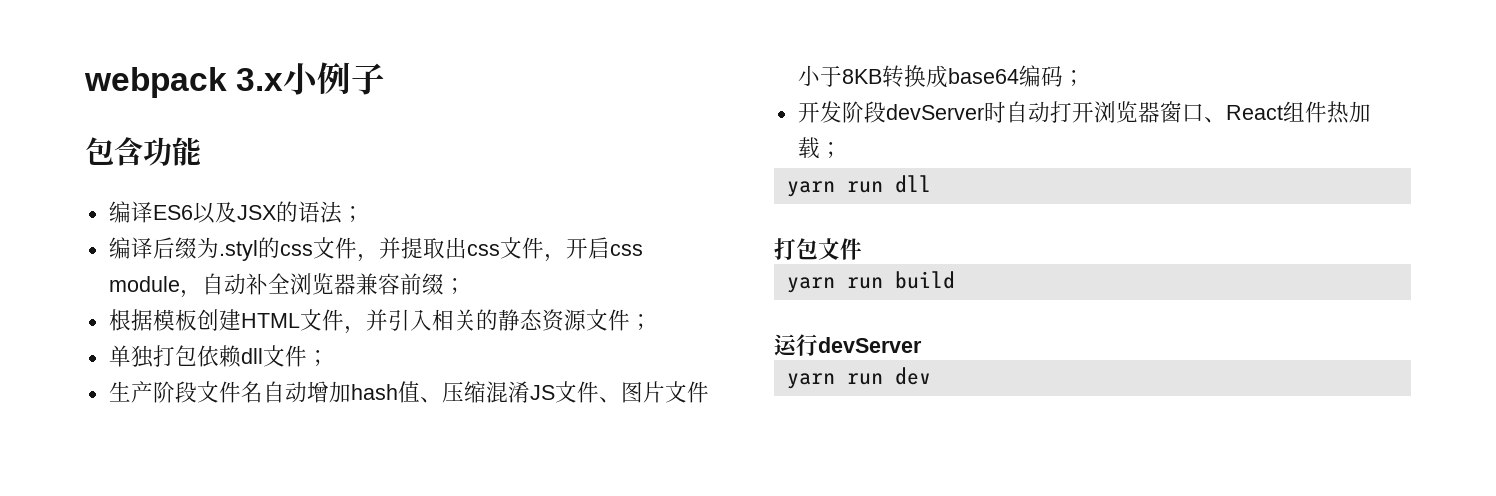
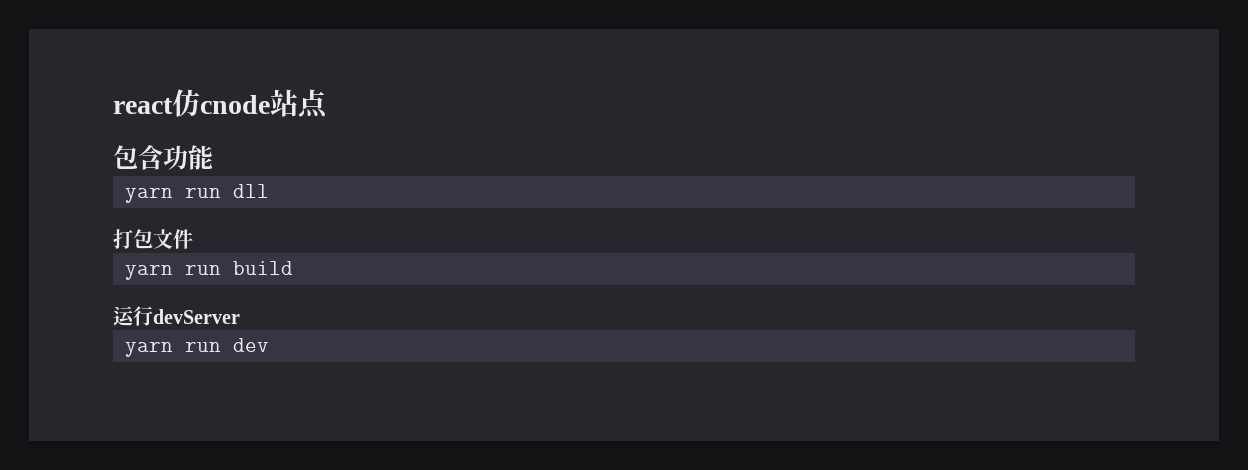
- webpack 3.x小例子
+ react仿cnode站点
- 编译ES6以及JSX的语法；
- 编译后缀为.styl的css文件，并提取出css文件，开启css module，自动补全浏览器兼容前缀；
- 根据模板创建HTML文件，并引入相关的静态资源文件；
- 单独打包依赖dll文件；
- 生产阶段文件名自动增加hash值、压缩混淆JS文件、图片文件小于8KB转换成base64编码；
- 开发阶段devServer时自动打开浏览器窗口、React组件热加载；

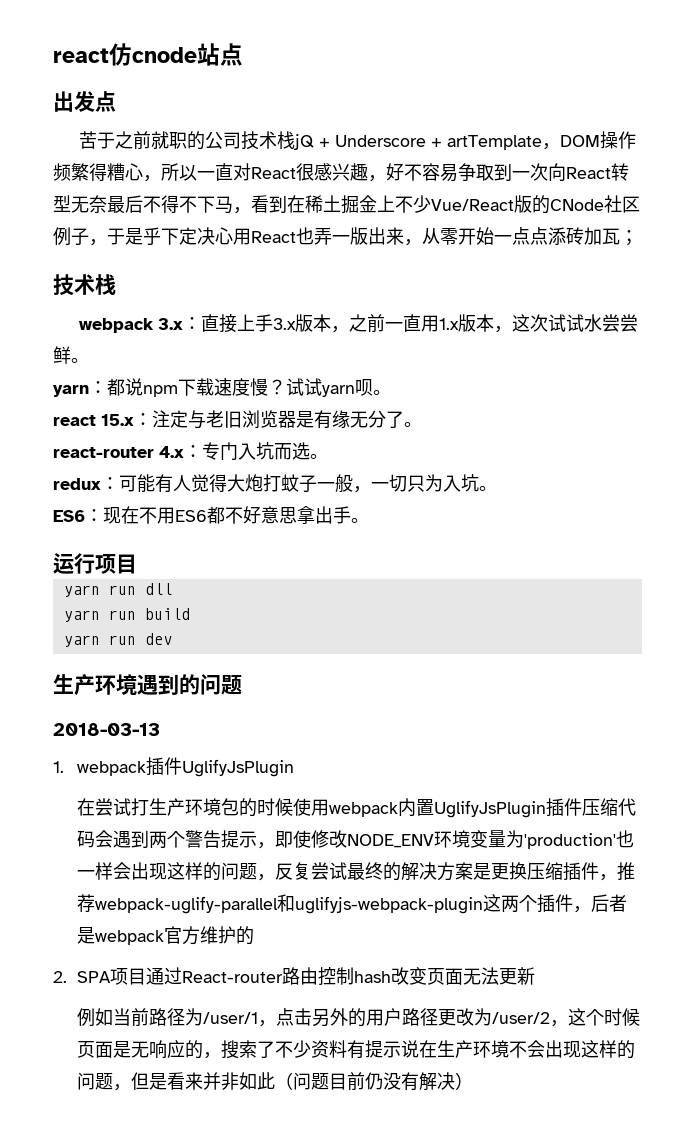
- 包含功能
+ 出发点
+ 苦于之前就职的公司技术栈jQ + Underscore + artTemplate，DOM操作频繁得糟心，所以一直对React很感兴趣，好不容易争取到一次向React转型无奈最后不得不下马，看到在稀土掘金上不少Vue/React版的CNode社区例子，于是乎下定决心用React也弄一版出来，从零开始一点点添砖加瓦；
+ 技术栈
+ webpack 3.x：直接上手3.x版本，之前一直用1.x版本，这次试试水尝尝鲜。
+ yarn：都说npm下载速度慢？试试yarn呗。
+ react 15.x：注定与老旧浏览器是有缘无分了。
+ react-router 4.x：专门入坑而选。
+ redux：可能有人觉得大炮打蚊子一般，一切只为入坑。
+ ES6：现在不用ES6都不好意思拿出手。
+ 运行项目
- 打包文件
- 运行devServer
+ 生产环境遇到的问题
+ 2018-03-13
+ 1. webpack插件UglifyJsPlugin
+ 在尝试打生产环境包的时候使用webpack内置UglifyJsPlugin插件压缩代码会遇到两个警告提示，即使修改NODE_ENV环境变量为'production'也一样会出现这样的问题，反复尝试最终的解决方案是更换压缩插件，推荐webpack-uglify-parallel和uglifyjs-webpack-plugin这两个插件，后者是webpack官方维护的
+ 2. SPA项目通过React-router路由控制hash改变页面无法更新
+ 例如当前路径为/user/1，点击另外的用户路径更改为/user/2，这个时候页面是无响应的，搜索了不少资料有提示说在生产环境不会出现这样的问题，但是看来并非如此（问题目前仍没有解决）

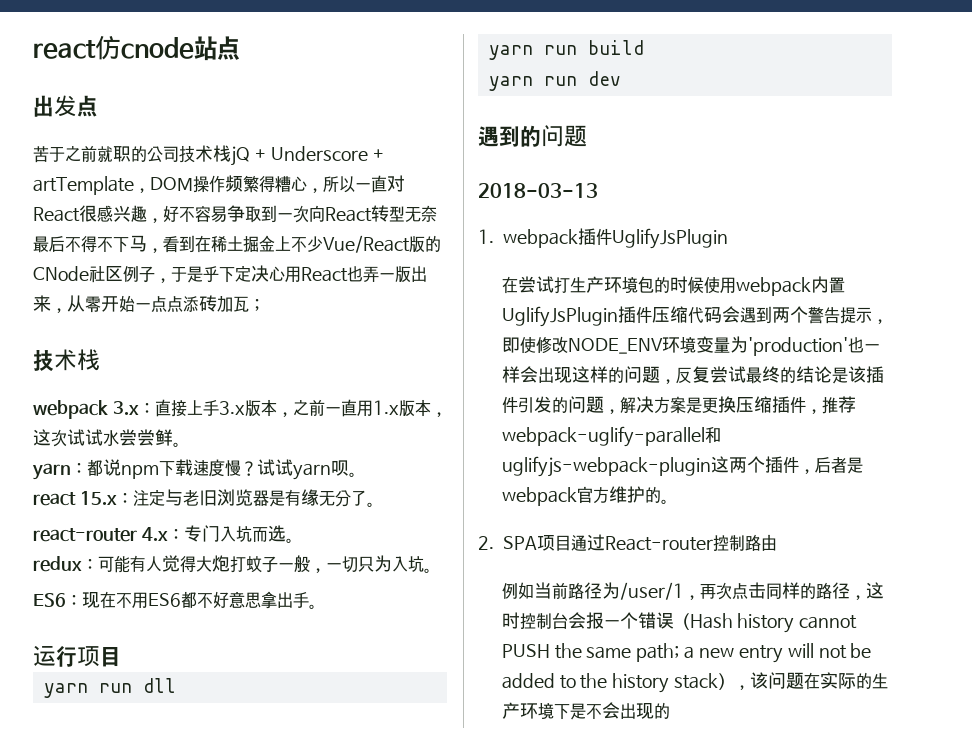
- 生产环境遇到的问题
+ 遇到的问题
- 在尝试打生产环境包的时候使用webpack内置UglifyJsPlugin插件压缩代码会遇到两个警告提示，即使修改NODE_ENV环境变量为'production'也一样会出现这样的问题，反复尝试最终的解决方案是更换压缩插件，推荐webpack-uglify-parallel和uglifyjs-webpack-plugin这两个插件，后者是webpack官方维护的
+ 在尝试打生产环境包的时候使用webpack内置UglifyJsPlugin插件压缩代码会遇到两个警告提示，即使修改NODE_ENV环境变量为'production'也一样会出现这样的问题，反复尝试最终的结论是该插件引发的问题，解决方案是更换压缩插件，推荐webpack-uglify-parallel和uglifyjs-webpack-plugin这两个插件，后者是webpack官方维护的。
- 2. SPA项目通过React-router路由控制hash改变页面无法更新
+ 2. SPA项目通过React-router控制路由
- 例如当前路径为/user/1，点击另外的用户路径更改为/user/2，这个时候页面是无响应的，搜索了不少资料有提示说在生产环境不会出现这样的问题，但是看来并非如此（问题目前仍没有解决）
+ 例如当前路径为/user/1，再次点击同样的路径，这时控制台会报一个错误（Hash history cannot PUSH the same path; a new entry will not be added to the history stack），该问题在实际的生产环境下是不会出现的

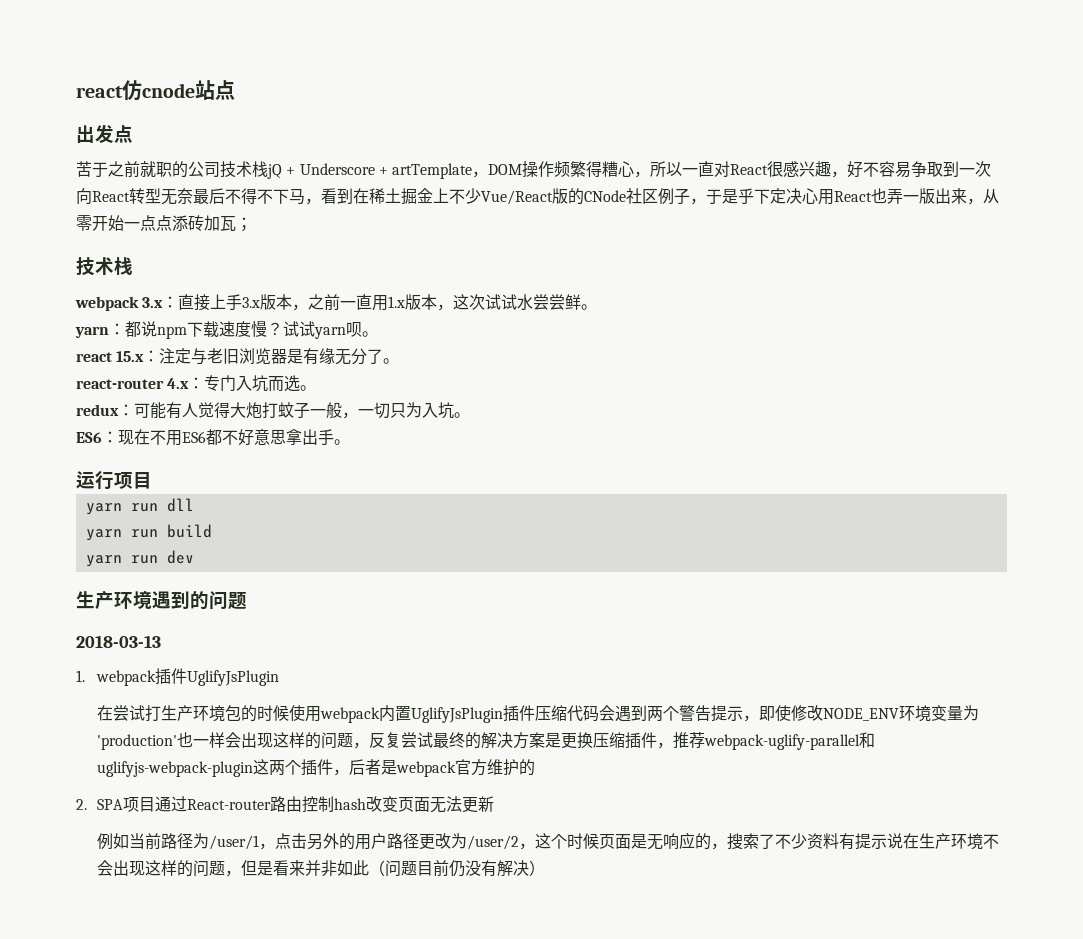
- 遇到的问题
+ 生产环境遇到的问题
- 在尝试打生产环境包的时候使用webpack内置UglifyJsPlugin插件压缩代码会遇到两个警告提示，即使修改NODE_ENV环境变量为'production'也一样会出现这样的问题，反复尝试最终的结论是该插件引发的问题，解决方案是更换压缩插件，推荐webpack-uglify-parallel和uglifyjs-webpack-plugin这两个插件，后者是webpack官方维护的。
+ 在尝试打生产环境包的时候使用webpack内置UglifyJsPlugin插件压缩代码会遇到两个警告提示，即使修改NODE_ENV环境变量为'production'也一样会出现这样的问题，反复尝试最终的解决方案是更换压缩插件，推荐webpack-uglify-parallel和uglifyjs-webpack-plugin这两个插件，后者是webpack官方维护的
- 2. SPA项目通过React-router控制路由
+ 2. SPA项目通过React-router路由控制hash改变页面无法更新
- 例如当前路径为/user/1，再次点击同样的路径，这时控制台会报一个错误（Hash history cannot PUSH the same path; a new entry will not be added to the history stack），该问题在实际的生产环境下是不会出现的
+ 例如当前路径为/user/1，点击另外的用户路径更改为/user/2，这个时候页面是无响应的，搜索了不少资料有提示说在生产环境不会出现这样的问题，但是看来并非如此（问题目前仍没有解决）

